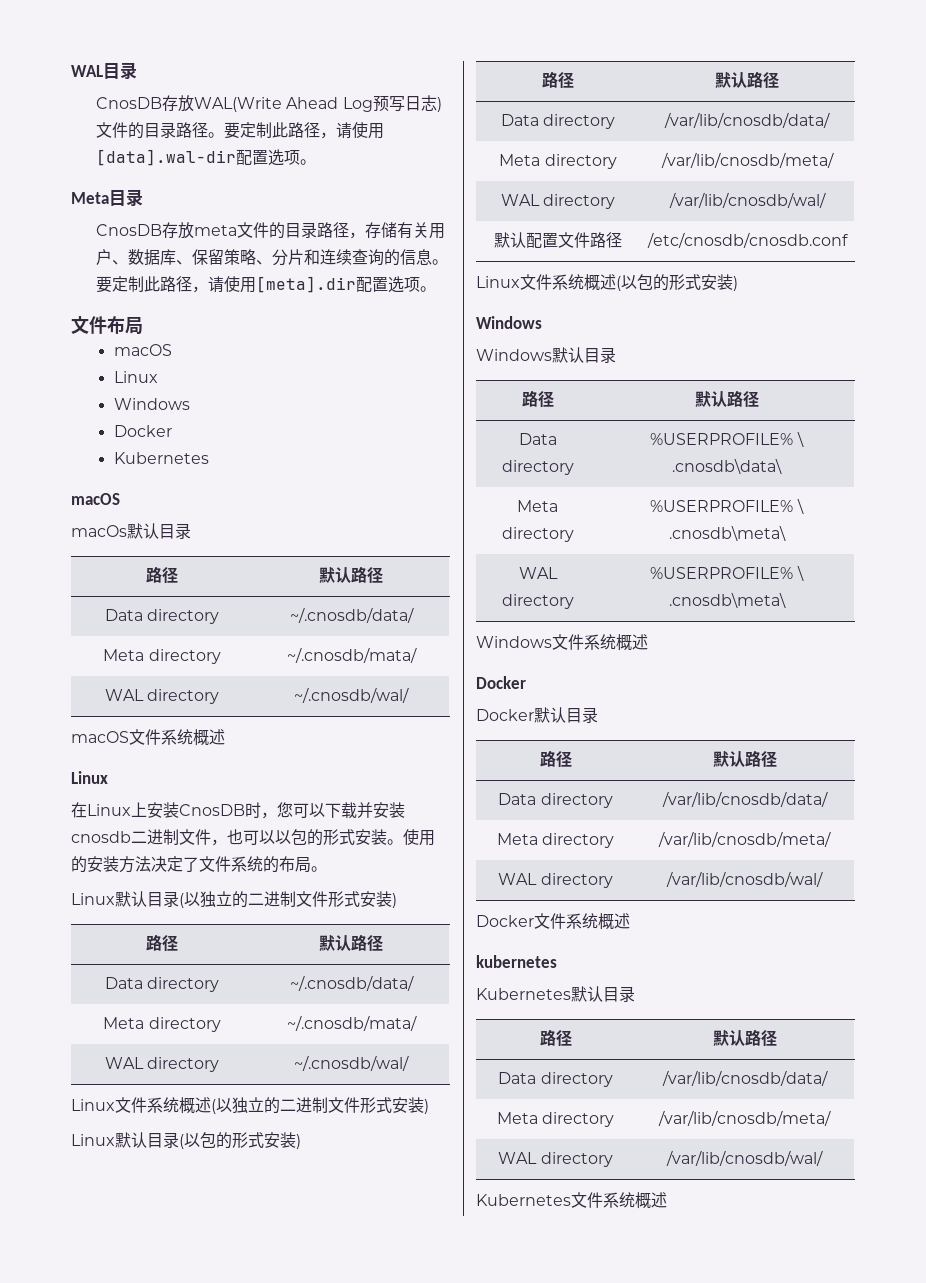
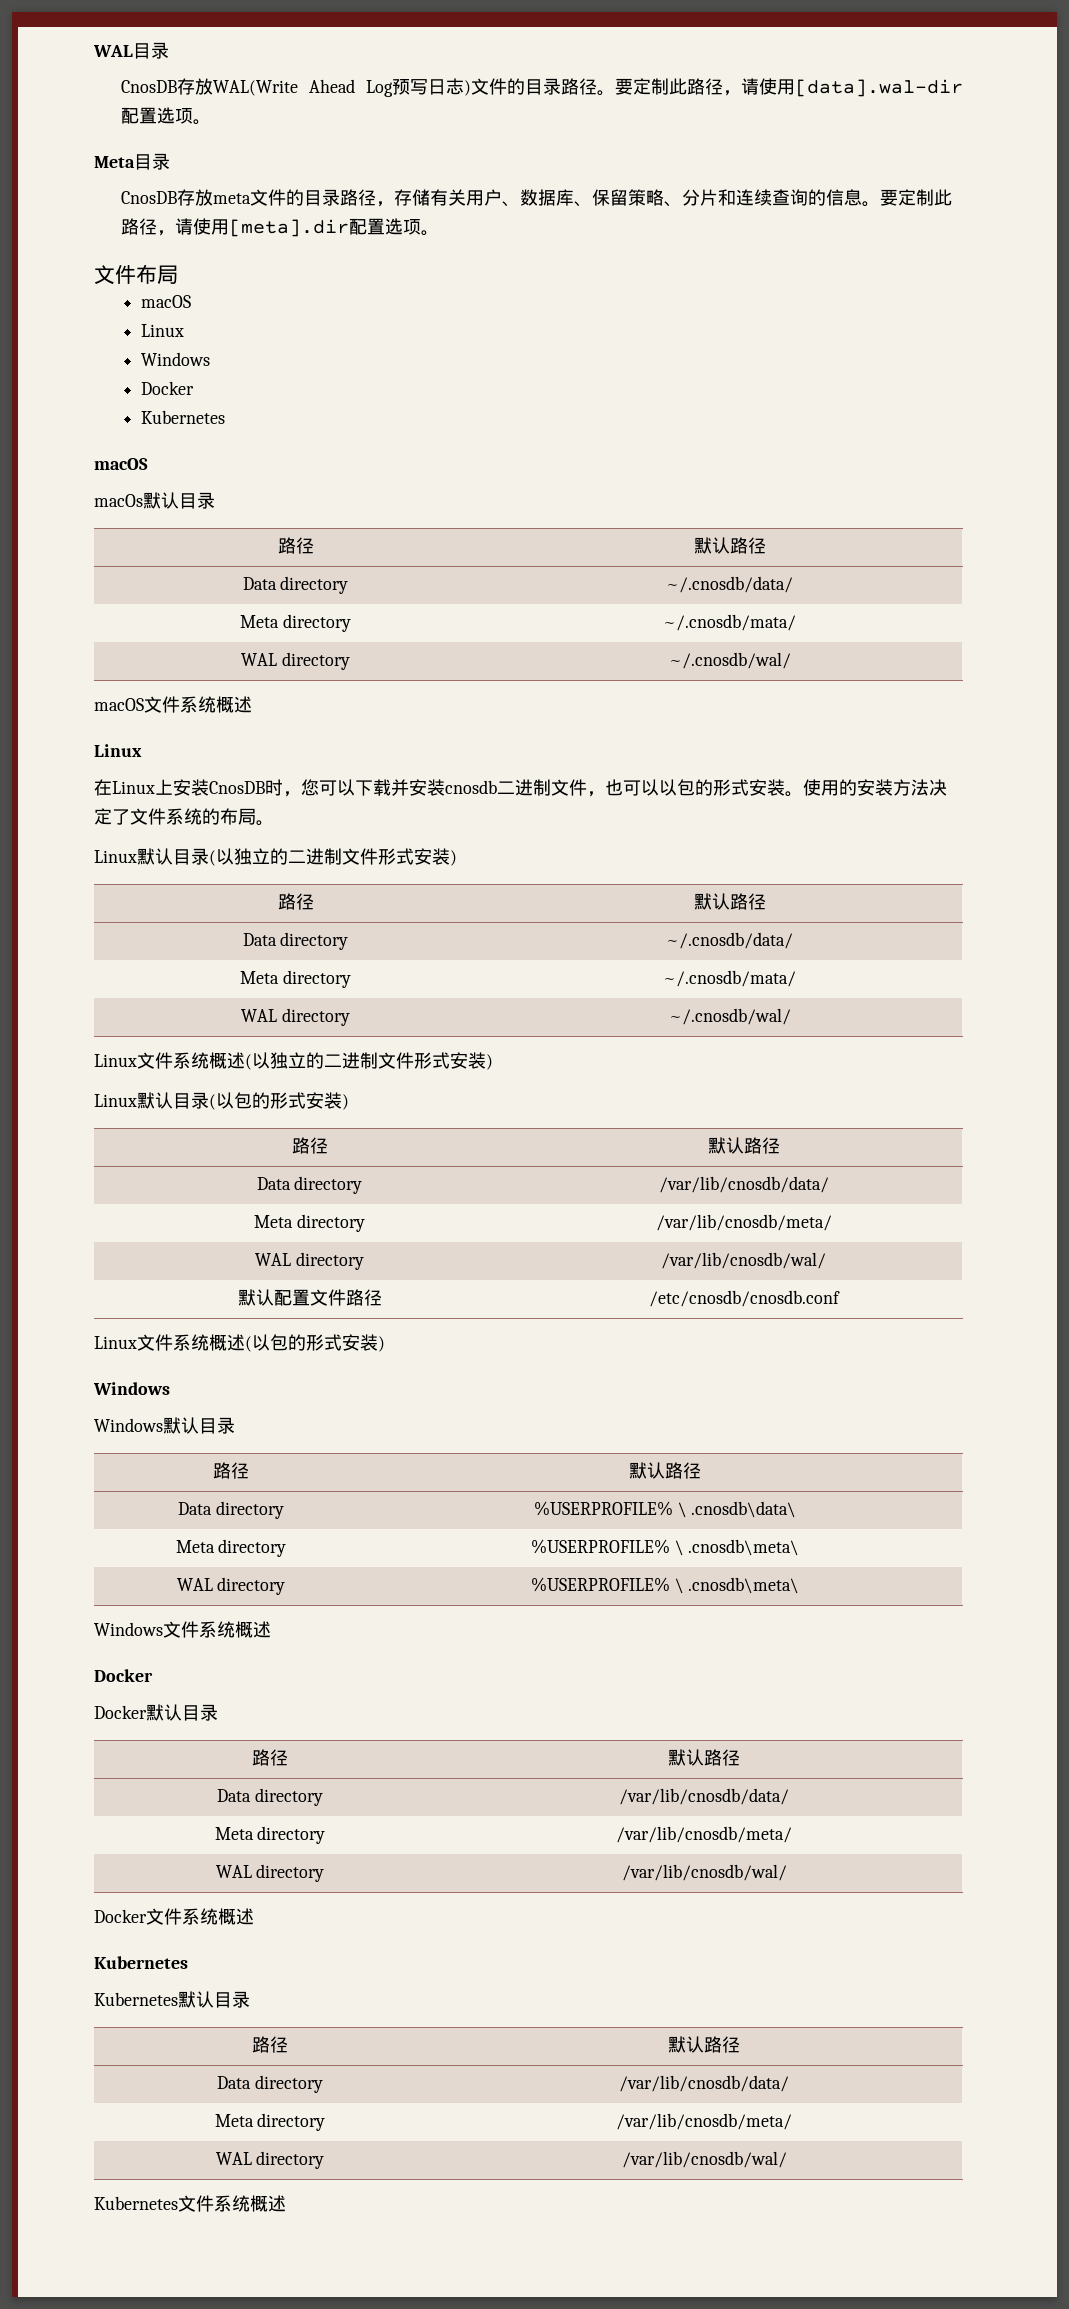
  Docker文件系统概述
- kubernetes
+ Kubernetes

